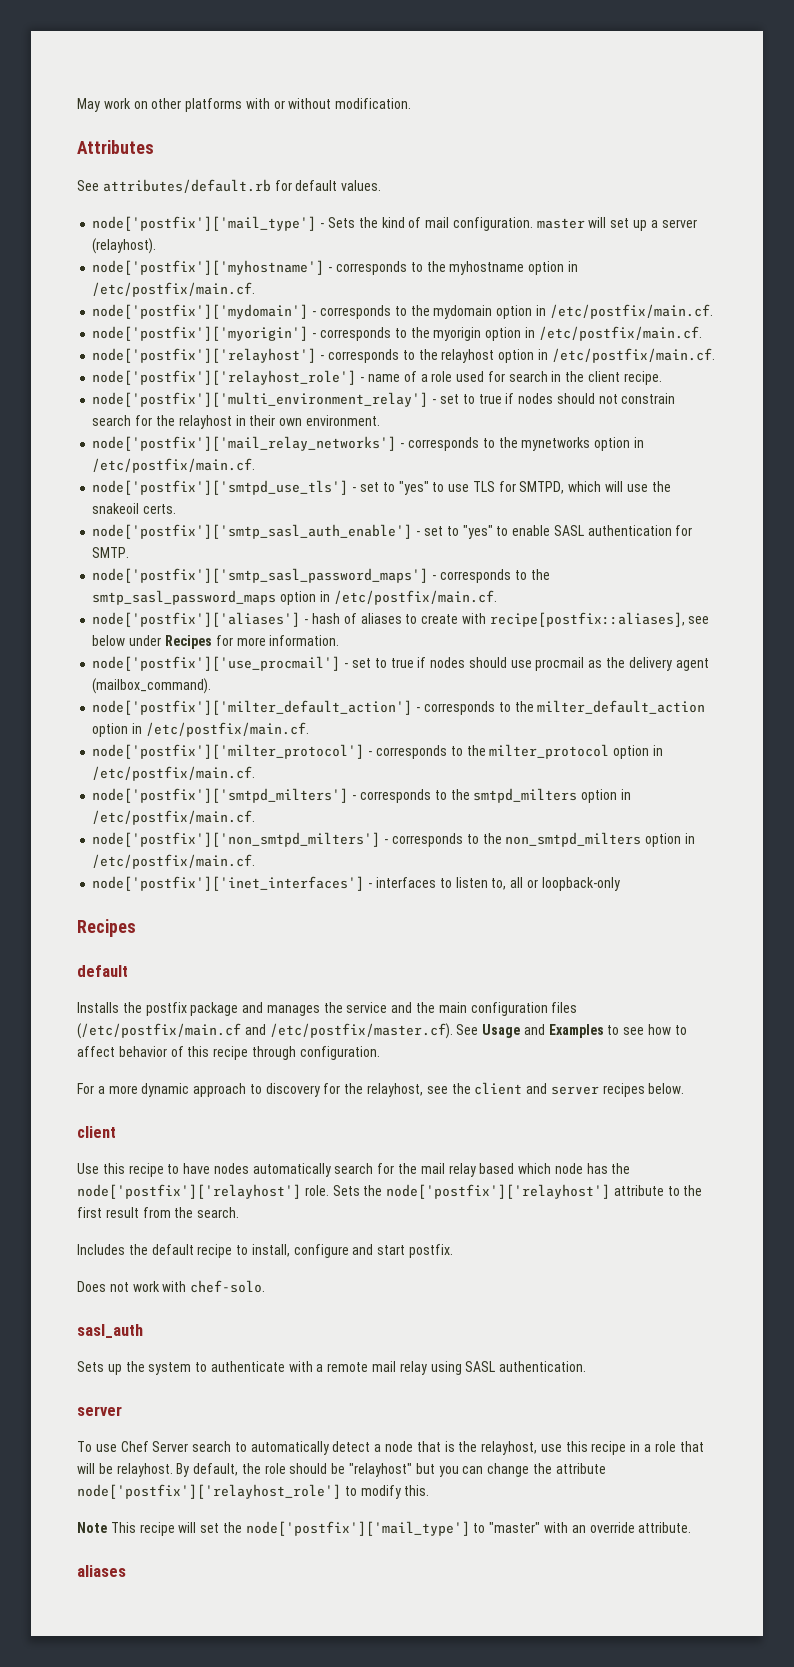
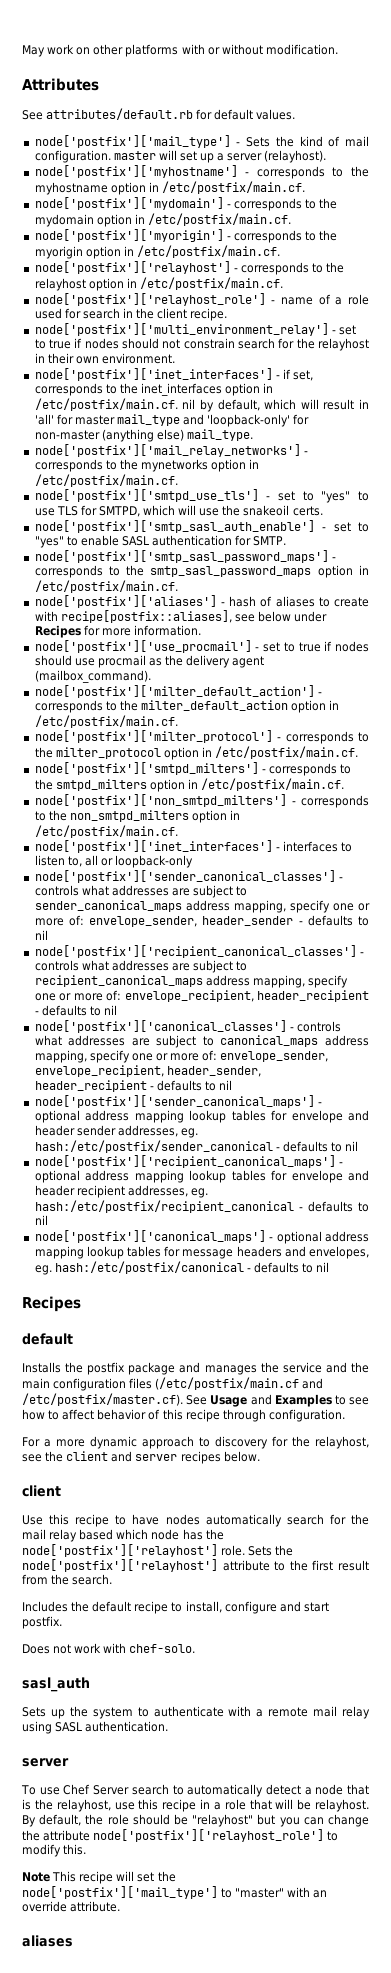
+ node['postfix']['inet_interfaces'] - if set, corresponds to the inet_interfaces option in /etc/postfix/main.cf. nil by default, which will result in 'all' for master mail_type and 'loopback-only' for non-master (anything else) mail_type.
+ node['postfix']['sender_canonical_classes'] - controls what addresses are subject to sender_canonical_maps address mapping, specify one or more of: envelope_sender, header_sender - defaults to nil
+ node['postfix']['recipient_canonical_classes'] - controls what addresses are subject to recipient_canonical_maps address mapping, specify one or more of: envelope_recipient, header_recipient - defaults to nil
+ node['postfix']['canonical_classes'] - controls what addresses are subject to canonical_maps address mapping, specify one or more of: envelope_sender, envelope_recipient, header_sender, header_recipient - defaults to nil
+ node['postfix']['sender_canonical_maps'] - optional address mapping lookup tables for envelope and header sender addresses, eg. hash:/etc/postfix/sender_canonical - defaults to nil
+ node['postfix']['recipient_canonical_maps'] - optional address mapping lookup tables for envelope and header recipient addresses, eg. hash:/etc/postfix/recipient_canonical - defaults to nil
+ node['postfix']['canonical_maps'] - optional address mapping lookup tables for message headers and envelopes, eg. hash:/etc/postfix/canonical - defaults to nil

